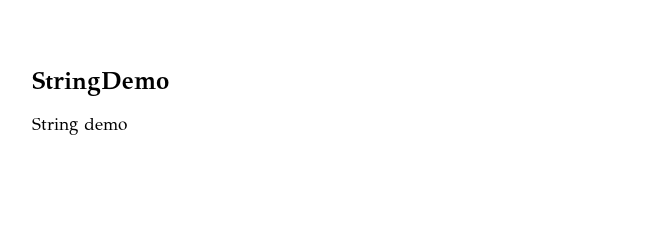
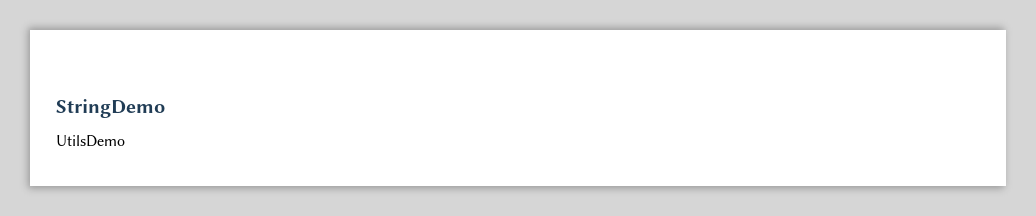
- String demo
+ UtilsDemo

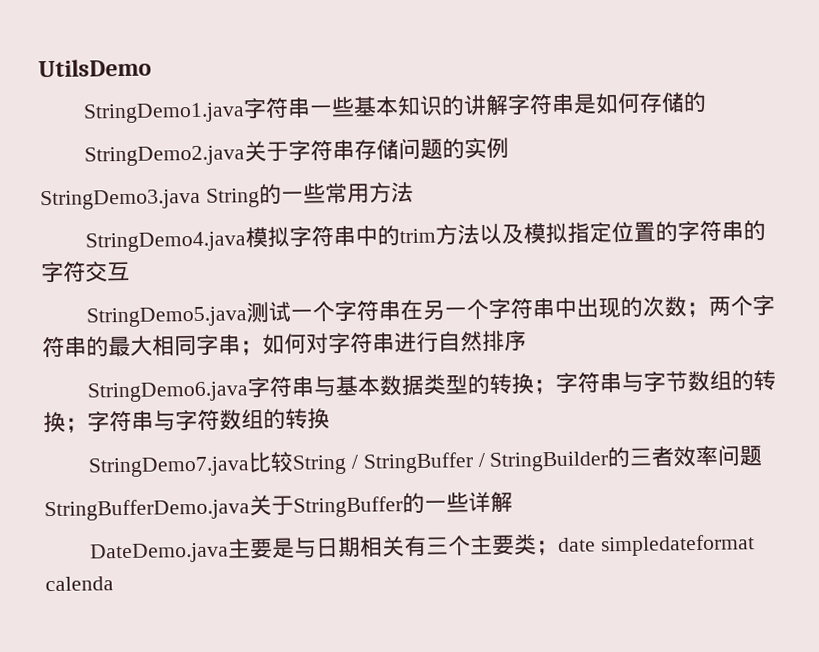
- StringDemo
  UtilsDemo
+ StringDemo1.java字符串一些基本知识的讲解字符串是如何存储的
+ StringDemo2.java关于字符串存储问题的实例
+ StringDemo3.java String的一些常用方法
+ StringDemo4.java模拟字符串中的trim方法以及模拟指定位置的字符串的字符交互
+ StringDemo5.java测试一个字符串在另一个字符串中出现的次数；两个字符串的最大相同字串；如何对字符串进行自然排序
+ StringDemo6.java字符串与基本数据类型的转换；字符串与字节数组的转换；字符串与字符数组的转换
+ StringDemo7.java比较String / StringBuffer / StringBuilder的三者效率问题
+ StringBufferDemo.java关于StringBuffer的一些详解
+ DateDemo.java主要是与日期相关有三个主要类；date simpledateformat calenda

